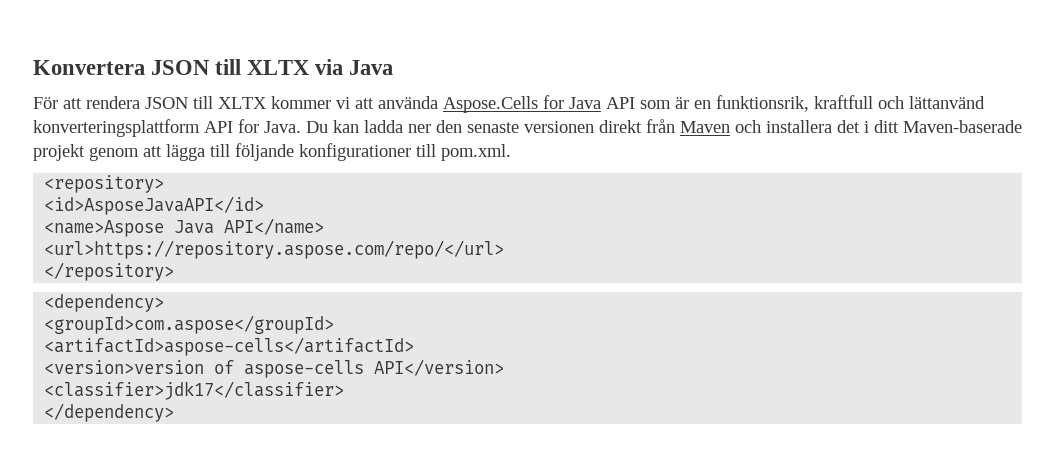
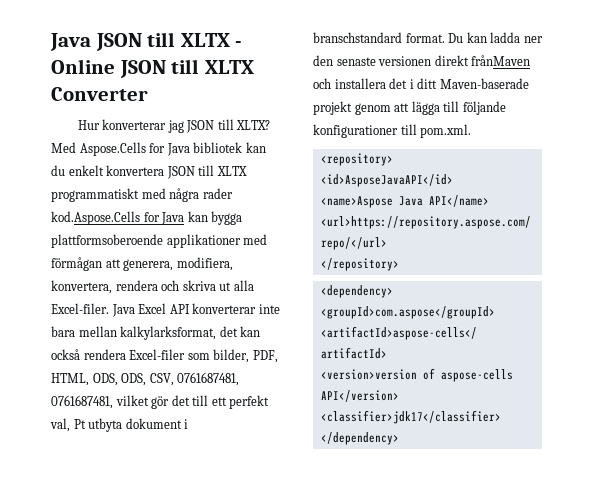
- Konvertera JSON till XLTX via Java
- För att rendera JSON till XLTX kommer vi att använda Aspose.Cells for Java API som är en funktionsrik, kraftfull och lättanvänd konverteringsplattform API for Java.
+ Java JSON till XLTX - Online JSON till XLTX Converter
+ Hur konverterar jag JSON till XLTX? Med Aspose.Cells for Java bibliotek kan du enkelt konvertera JSON till XLTX programmatiskt med några rader kod.Aspose.Cells for Java kan bygga plattformsoberoende applikationer med förmågan att generera, modifiera, konvertera, rendera och skriva ut alla Excel-filer. Java Excel API konverterar inte bara mellan kalkylarksformat, det kan också rendera Excel-filer som bilder, PDF, HTML, ODS, ODS, CSV, 0761687481, 0761687481, vilket gör det till ett perfekt val, Pt utbyta dokument i branschstandard format.
- Du kan ladda ner den senaste versionen direkt från Maven och installera det i ditt Maven-baserade projekt genom att lägga till följande konfigurationer till pom.xml.
+ Du kan ladda ner den senaste versionen direkt frånMaven och installera det i ditt Maven-baserade projekt genom att lägga till följande konfigurationer till pom.xml.

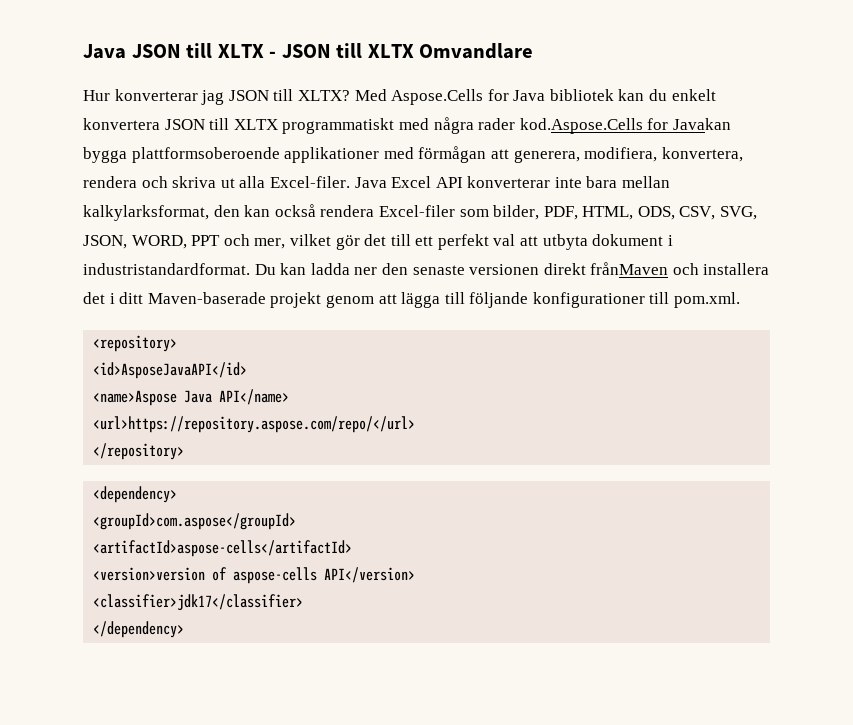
- Java JSON till XLTX - Online JSON till XLTX Converter
+ Java JSON till XLTX - JSON till XLTX Omvandlare
- Med Aspose.Cells for Java bibliotek kan du enkelt konvertera JSON till XLTX programmatiskt med några rader kod.Aspose.Cells for Java kan bygga plattformsoberoende applikationer med förmågan att generera, modifiera, konvertera, rendera och skriva ut alla Excel-filer.
+ Med Aspose.Cells for Java bibliotek kan du enkelt konvertera JSON till XLTX programmatiskt med några rader kod.Aspose.Cells for Javakan bygga plattformsoberoende applikationer med förmågan att generera, modifiera, konvertera, rendera och skriva ut alla Excel-filer.
- Java Excel API konverterar inte bara mellan kalkylarksformat, det kan också rendera Excel-filer som bilder, PDF, HTML, ODS, ODS, CSV, 0761687481, 0761687481, vilket gör det till ett perfekt val, Pt utbyta dokument i branschstandard format.
+ Java Excel API konverterar inte bara mellan kalkylarksformat, den kan också rendera Excel-filer som bilder, PDF, HTML, ODS, CSV, SVG, JSON, WORD, PPT och mer, vilket gör det till ett perfekt val att utbyta dokument i industristandardformat.

